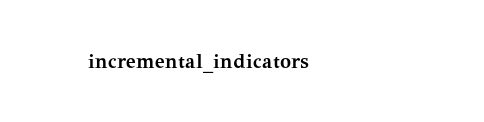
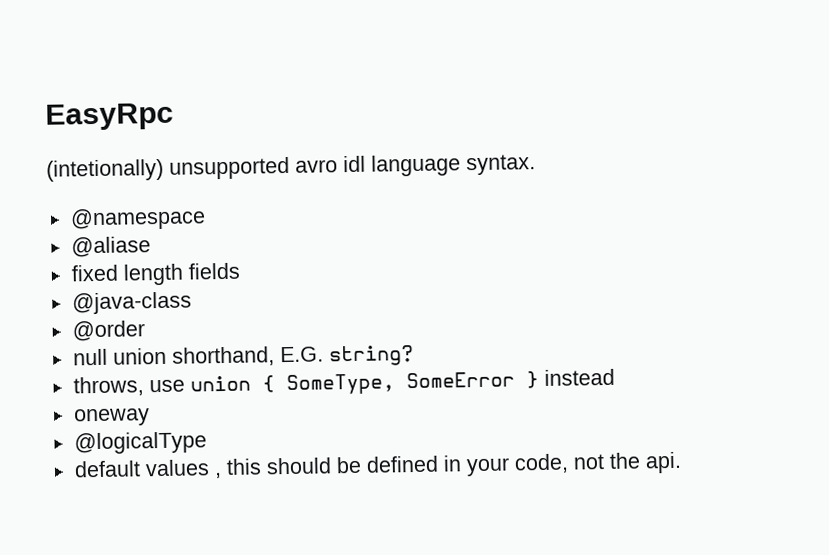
- incremental_indicators
+ EasyRpc
+ (intetionally) unsupported avro idl language syntax.
+ @namespace
+ @aliase
+ fixed length fields
+ @java-class
+ @order
+ null union shorthand, E.G. string?
+ throws, use union { SomeType, SomeError } instead
+ oneway
+ @logicalType
+ default values , this should be defined in your code, not the api.

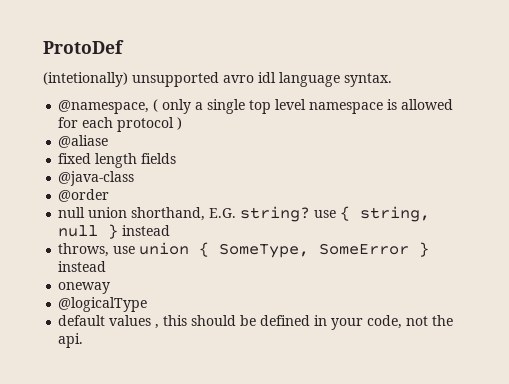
- EasyRpc
+ ProtoDef
- @namespace
+ @namespace, ( only a single top level namespace is allowed for each protocol )
- null union shorthand, E.G. string?
+ null union shorthand, E.G. string? use { string, null } instead

